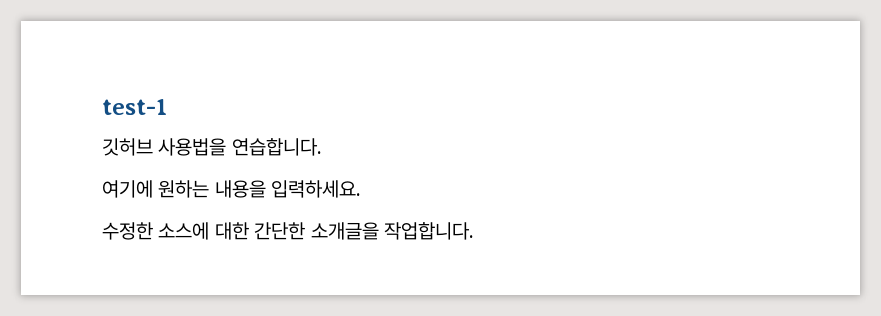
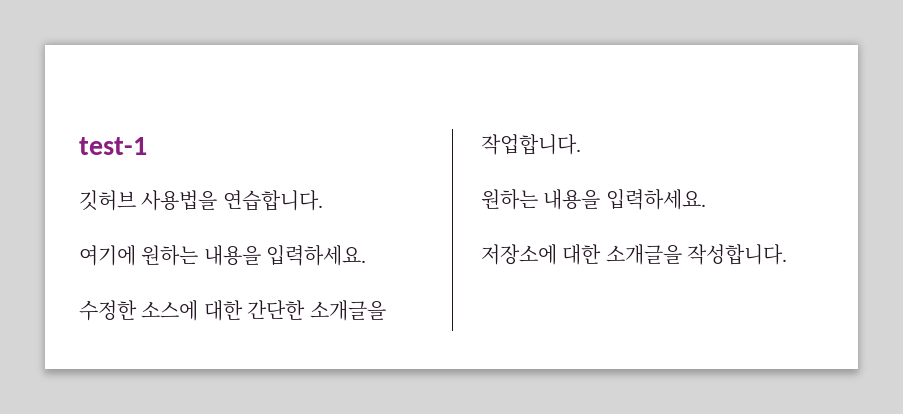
  수정한 소스에 대한 간단한 소개글을 작업합니다.
+ 원하는 내용을 입력하세요.
+ 저장소에 대한 소개글을 작성합니다.

